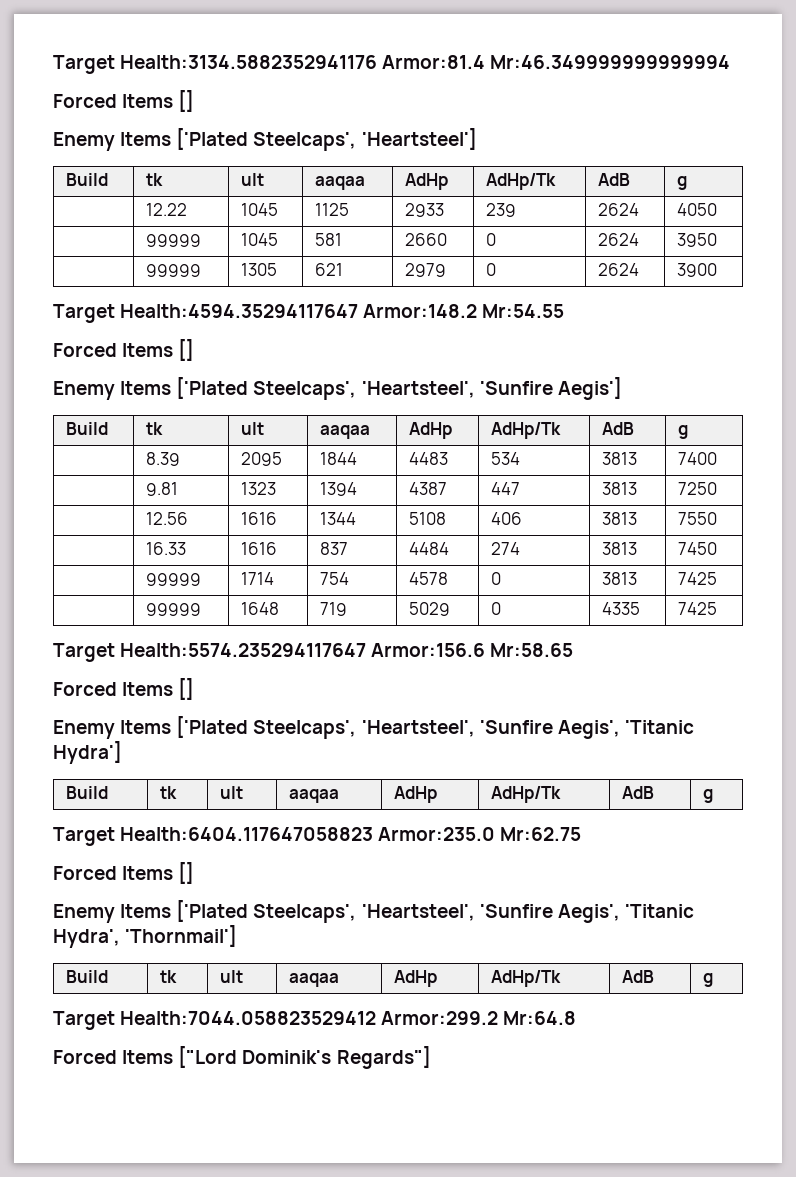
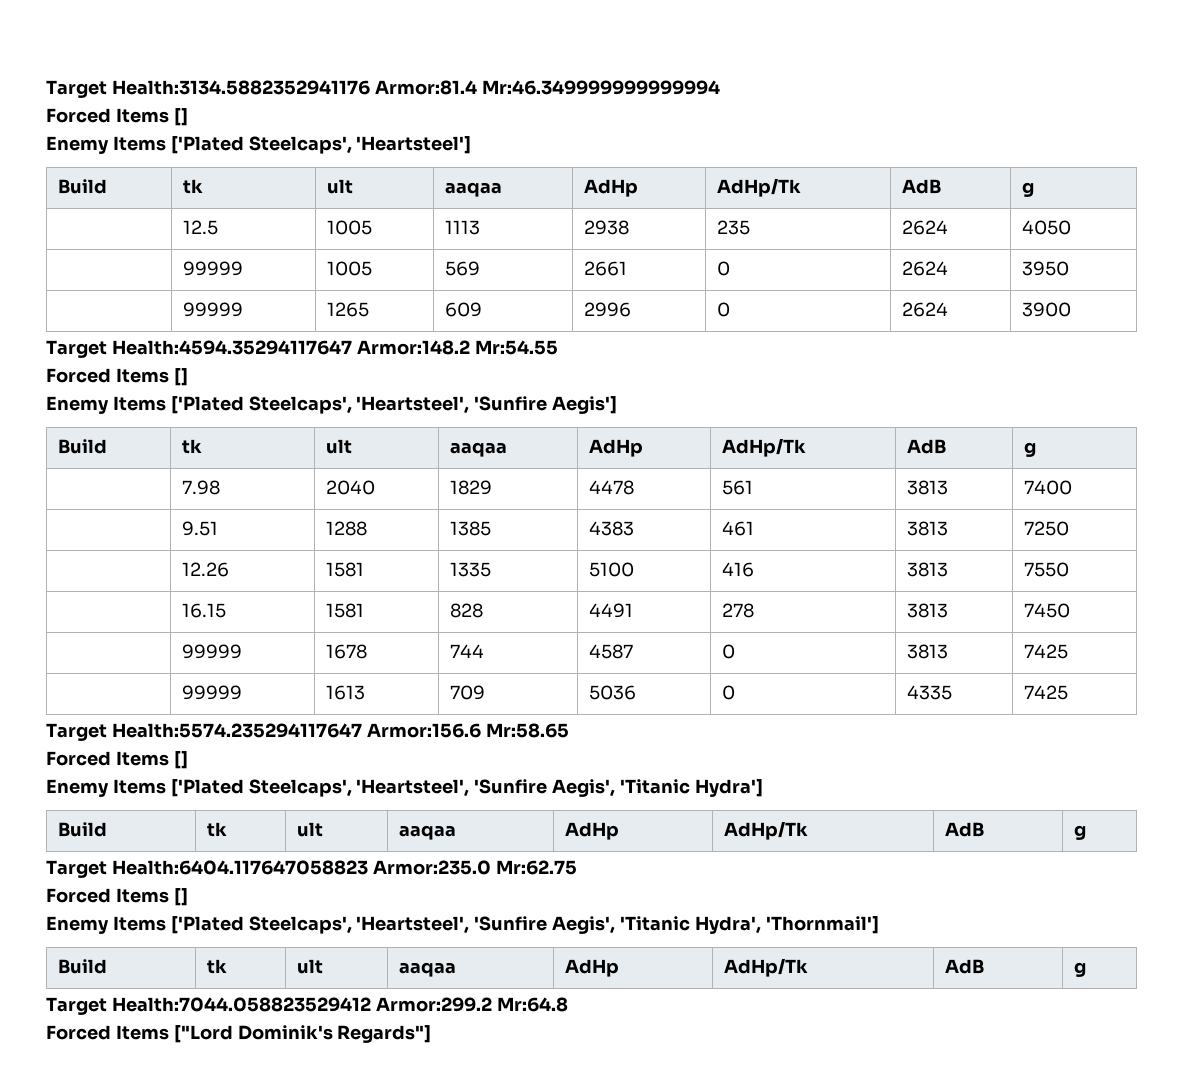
- | 12.22 | 1045 | 1125 | 2933 | 239 | 2624 | 4050
+ | 12.5 | 1005 | 1113 | 2938 | 235 | 2624 | 4050
- | 99999 | 1045 | 581 | 2660 | 0 | 2624 | 3950
+ | 99999 | 1005 | 569 | 2661 | 0 | 2624 | 3950
- | 99999 | 1305 | 621 | 2979 | 0 | 2624 | 3900
+ | 99999 | 1265 | 609 | 2996 | 0 | 2624 | 3900
- | 8.39 | 2095 | 1844 | 4483 | 534 | 3813 | 7400
- | 9.81 | 1323 | 1394 | 4387 | 447 | 3813 | 7250
- | 12.56 | 1616 | 1344 | 5108 | 406 | 3813 | 7550
- | 16.33 | 1616 | 837 | 4484 | 274 | 3813 | 7450
+ | 7.98 | 2040 | 1829 | 4478 | 561 | 3813 | 7400
+ | 9.51 | 1288 | 1385 | 4383 | 461 | 3813 | 7250
+ | 12.26 | 1581 | 1335 | 5100 | 416 | 3813 | 7550
+ | 16.15 | 1581 | 828 | 4491 | 278 | 3813 | 7450
- | 99999 | 1714 | 754 | 4578 | 0 | 3813 | 7425
+ | 99999 | 1678 | 744 | 4587 | 0 | 3813 | 7425
- | 99999 | 1648 | 719 | 5029 | 0 | 4335 | 7425
+ | 99999 | 1613 | 709 | 5036 | 0 | 4335 | 7425

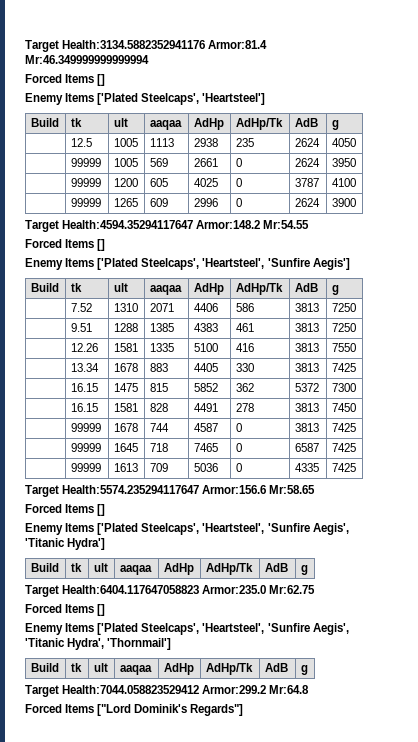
+ | 99999 | 1200 | 605 | 4025 | 0 | 3787 | 4100
- | 7.98 | 2040 | 1829 | 4478 | 561 | 3813 | 7400
+ | 7.52 | 1310 | 2071 | 4406 | 586 | 3813 | 7250
+ | 13.34 | 1678 | 883 | 4405 | 330 | 3813 | 7425
+ | 16.15 | 1475 | 815 | 5852 | 362 | 5372 | 7300
+ | 99999 | 1645 | 718 | 7465 | 0 | 6587 | 7425

